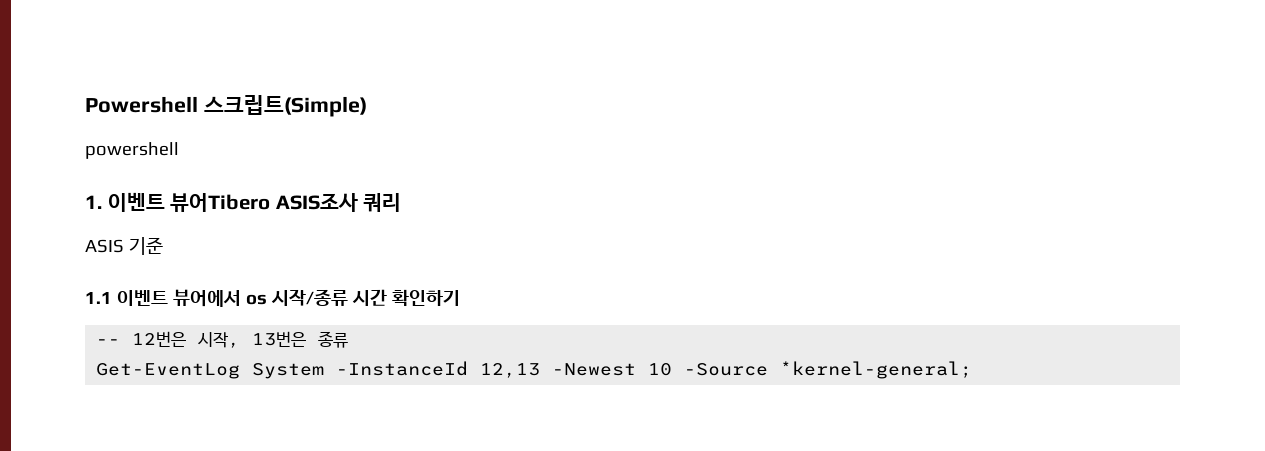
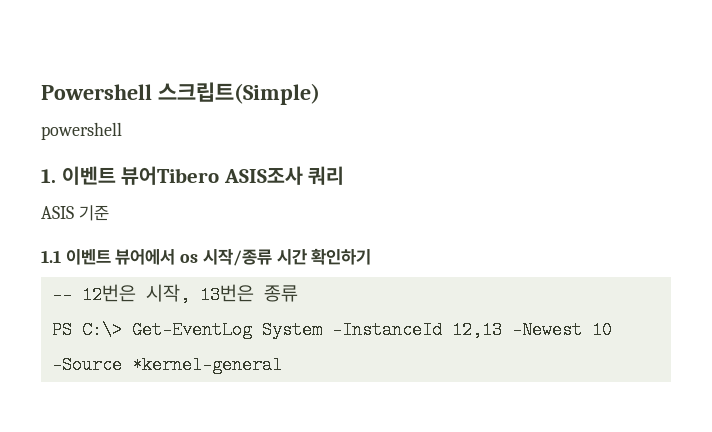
- Get-EventLog System -InstanceId 12,13 -Newest 10 -Source *kernel-general;
+ PS C:\> Get-EventLog System -InstanceId 12,13 -Newest 10 -Source *kernel-general

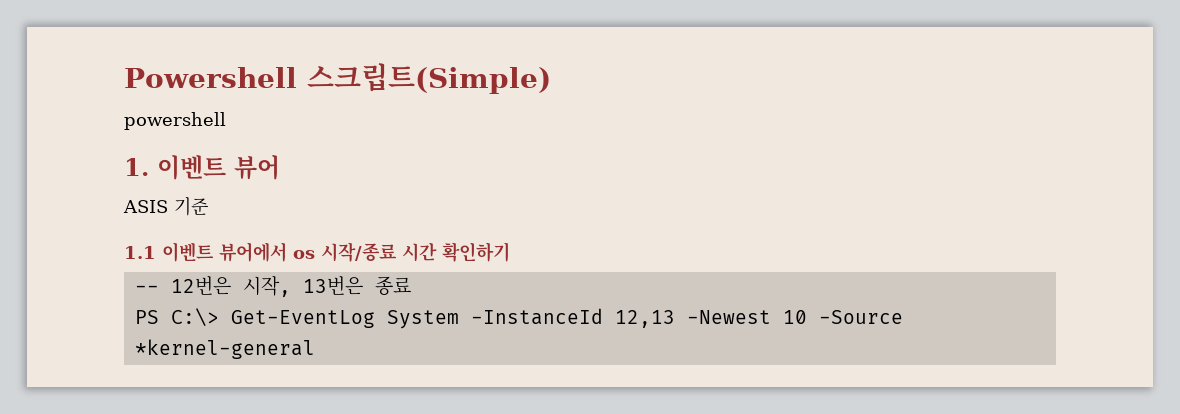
- 1. 이벤트 뷰어Tibero ASIS조사 쿼리
+ 1. 이벤트 뷰어
- 1.1 이벤트 뷰어에서 os 시작/종류 시간 확인하기
+ 1.1 이벤트 뷰어에서 os 시작/종료 시간 확인하기
- -- 12번은 시작, 13번은 종류
+ -- 12번은 시작, 13번은 종료

